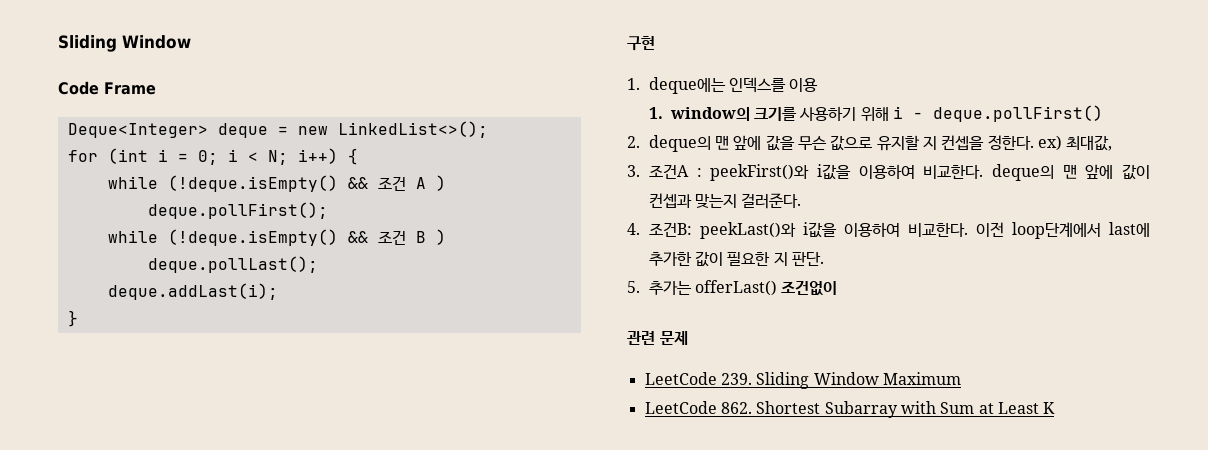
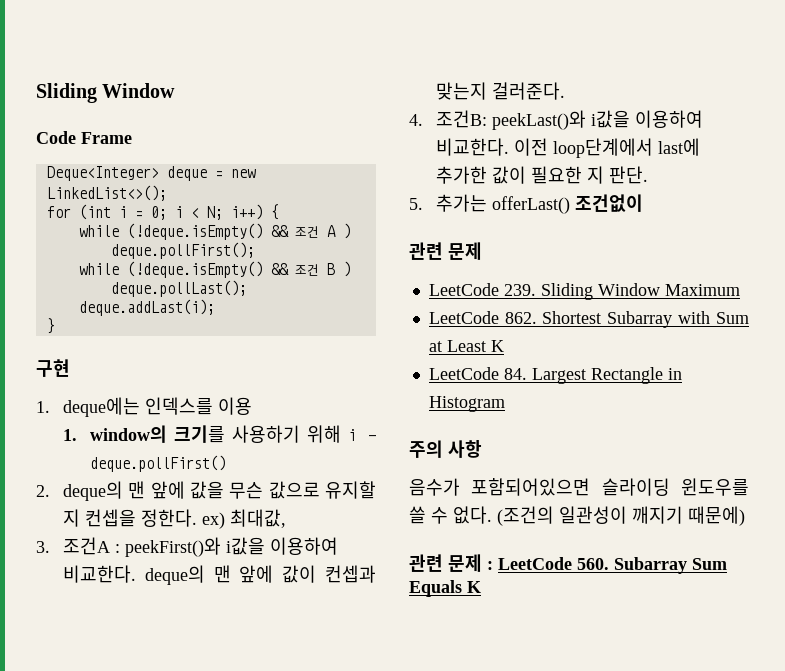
+ LeetCode 84. Largest Rectangle in Histogram
+ 주의 사항
+ 음수가 포함되어있으면 슬라이딩 윈도우를 쓸 수 없다. (조건의 일관성이 깨지기 때문에)
+ 관련 문제 : LeetCode 560. Subarray Sum Equals K

